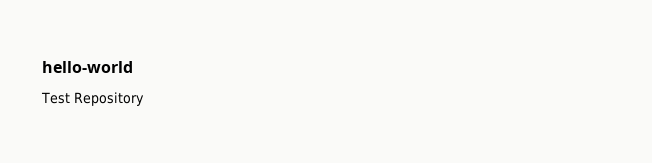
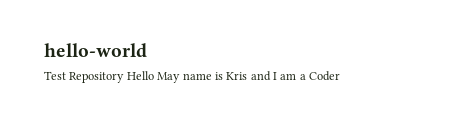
- Test Repository
+ Test Repository Hello May name is Kris and I am a Coder

